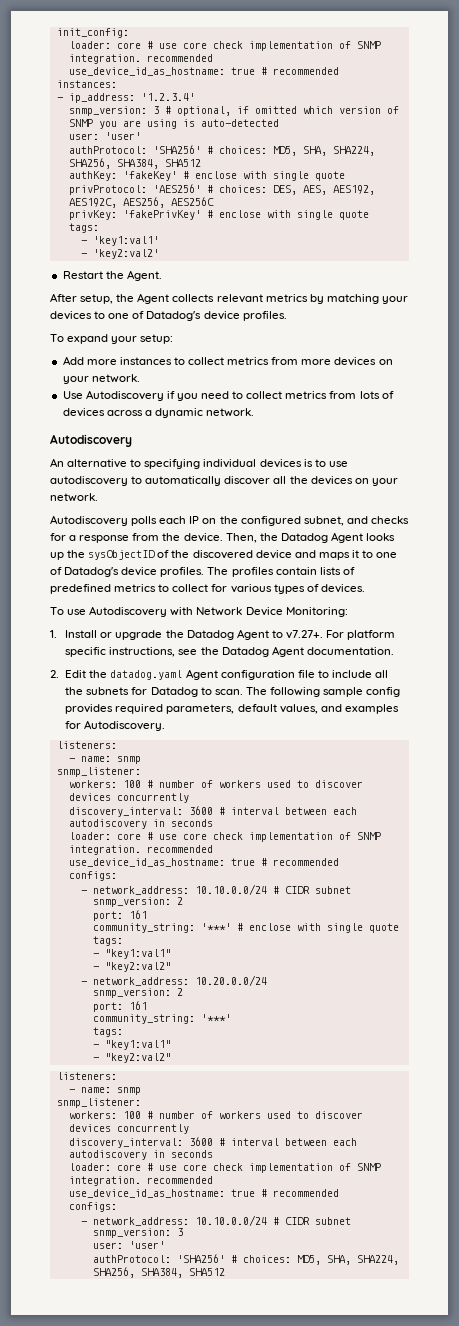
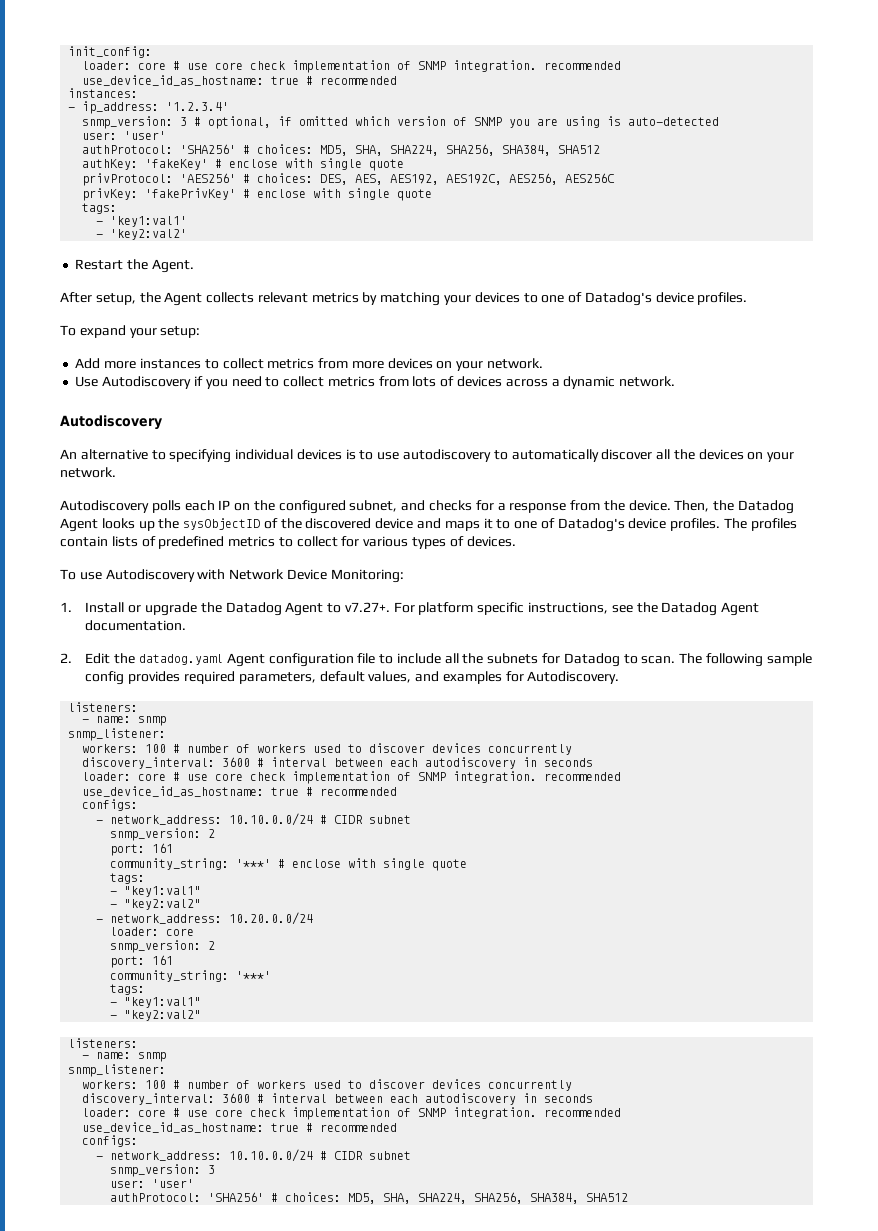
  - network_address: 10.20.0.0/24
+ loader: core

